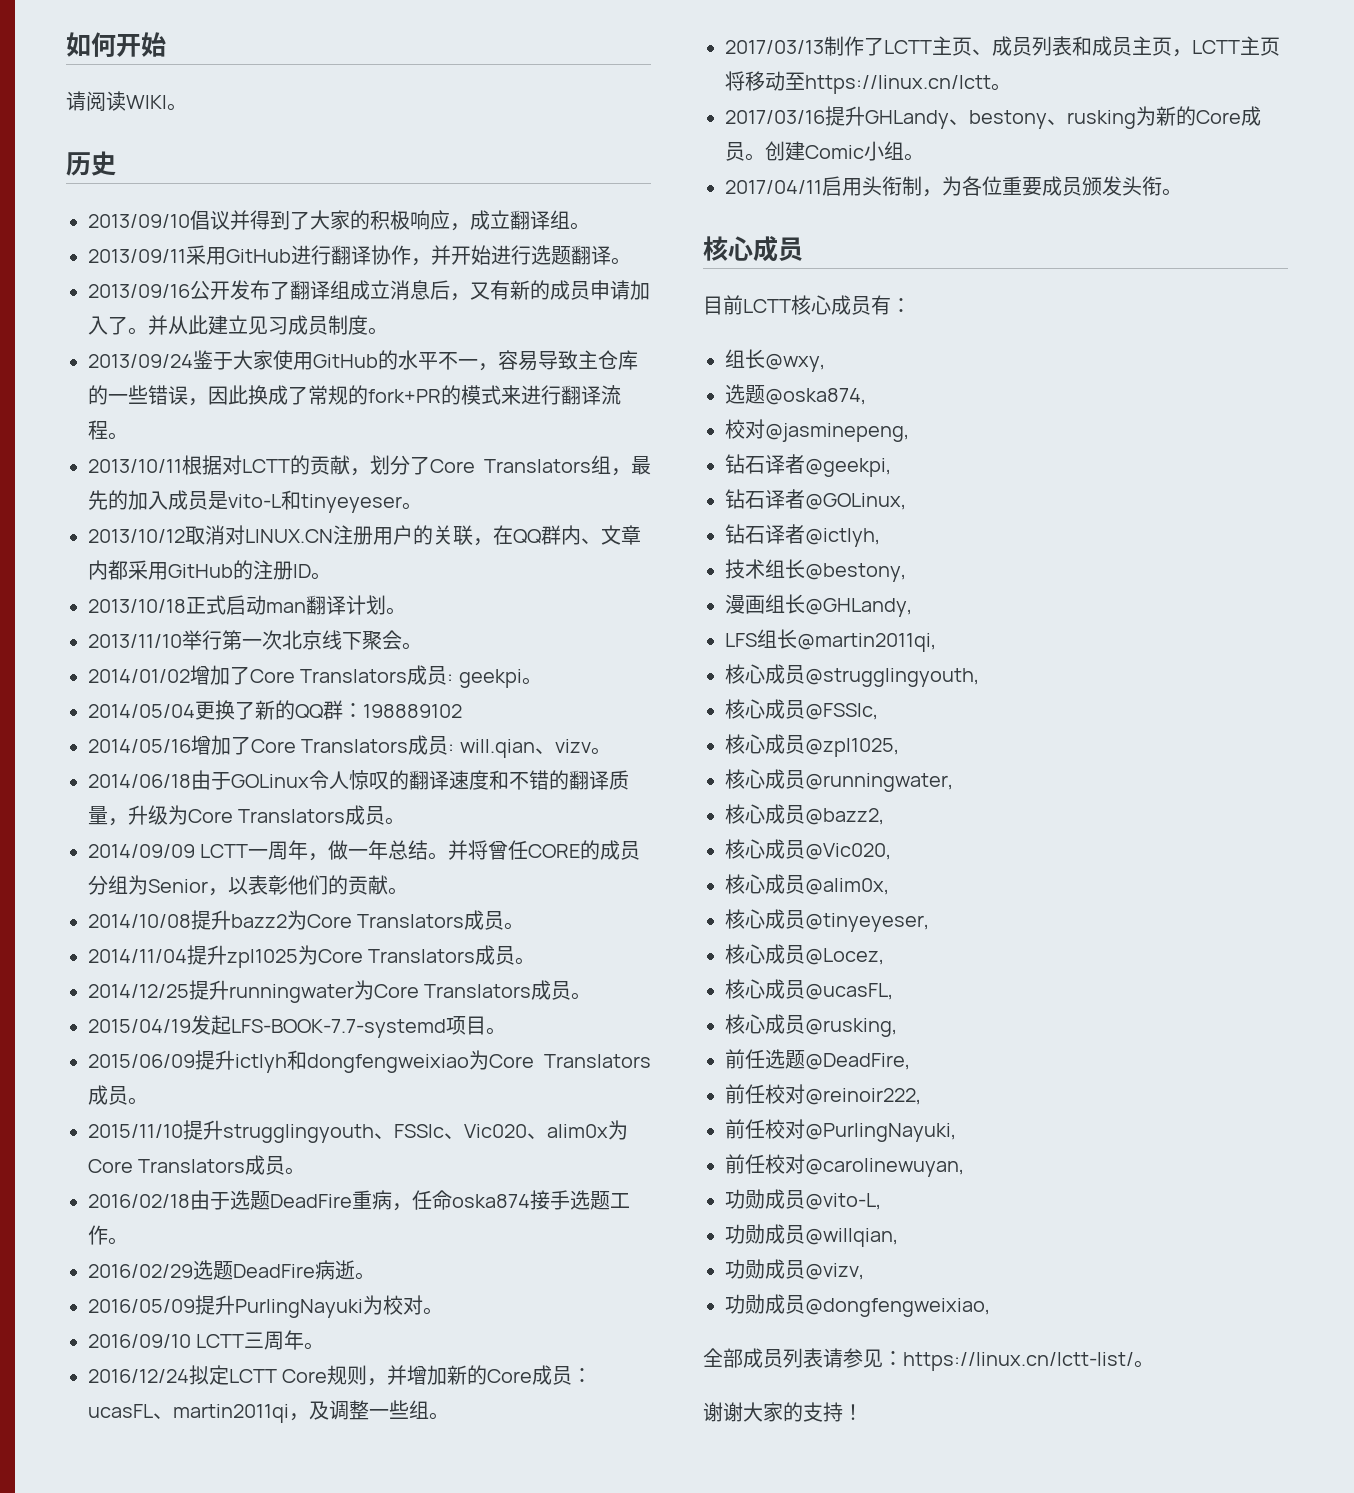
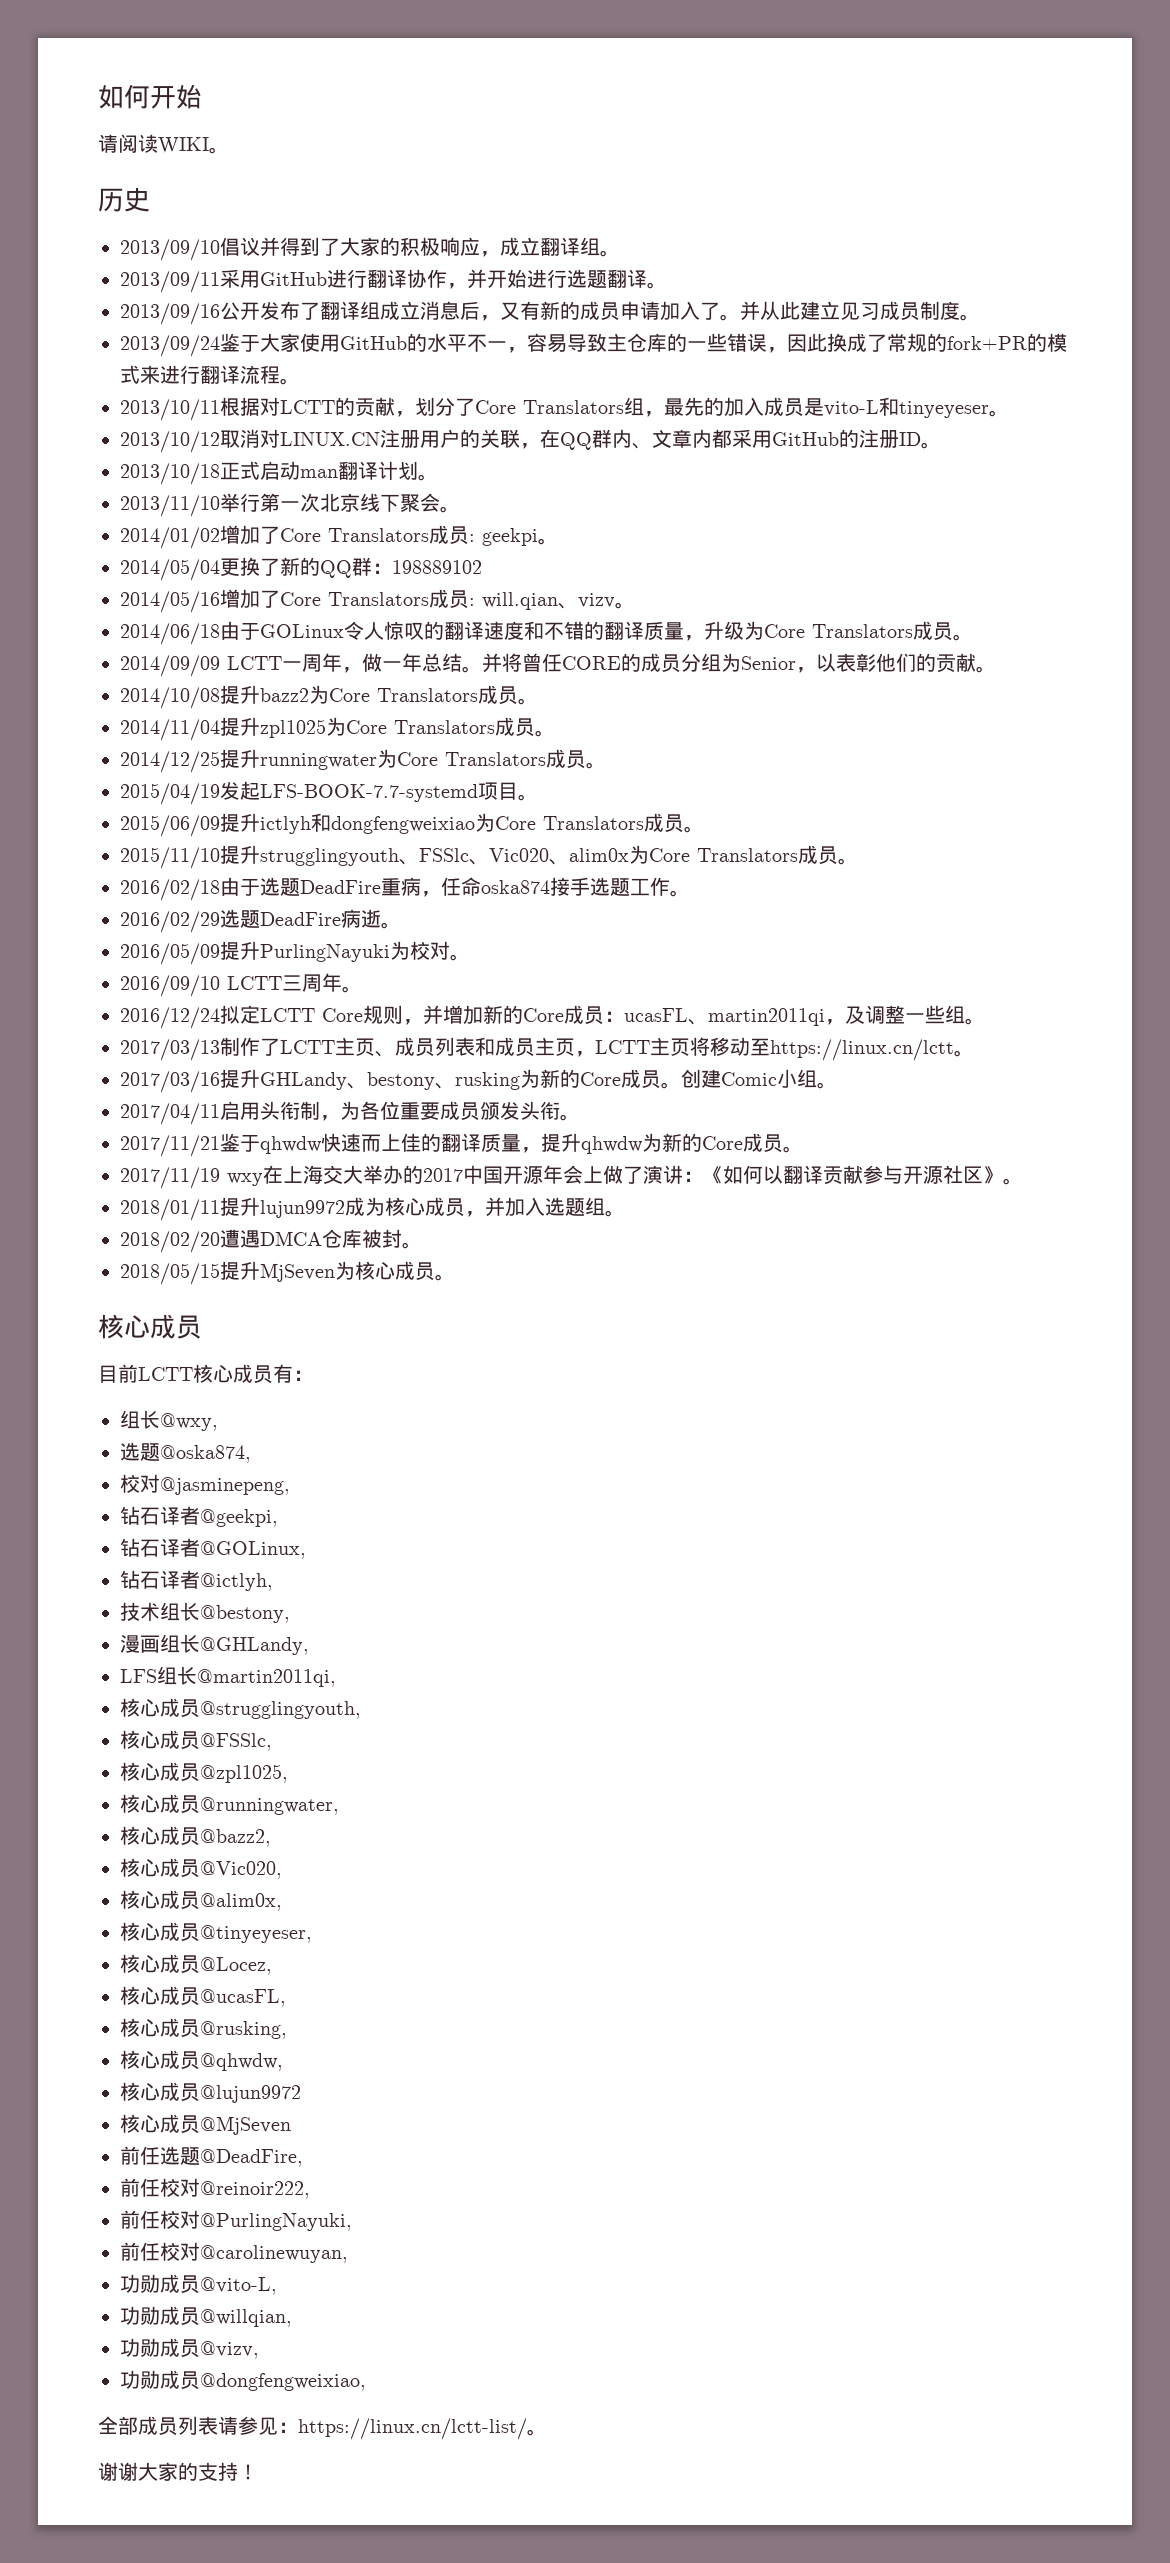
+ 2017/11/21鉴于qhwdw快速而上佳的翻译质量，提升qhwdw为新的Core成员。
+ 2017/11/19 wxy在上海交大举办的2017中国开源年会上做了演讲：《如何以翻译贡献参与开源社区》。
+ 2018/01/11提升lujun9972成为核心成员，并加入选题组。
+ 2018/02/20遭遇DMCA仓库被封。
+ 2018/05/15提升MjSeven为核心成员。
+ 核心成员@qhwdw,
+ 核心成员@lujun9972
+ 核心成员@MjSeven

